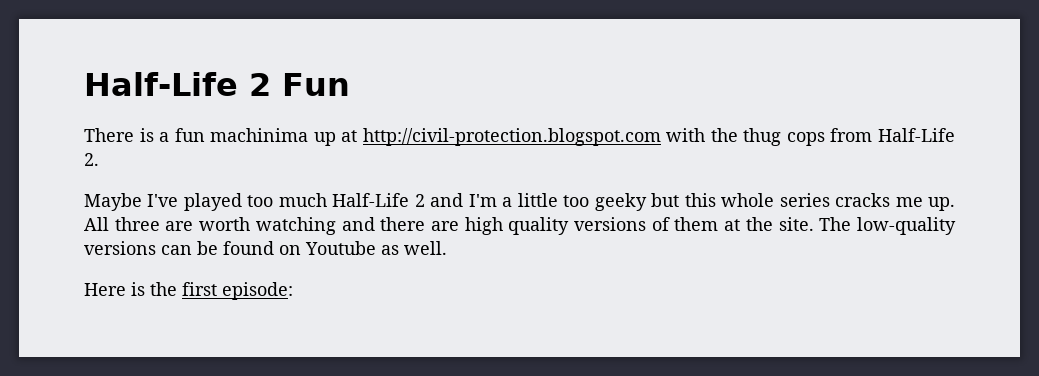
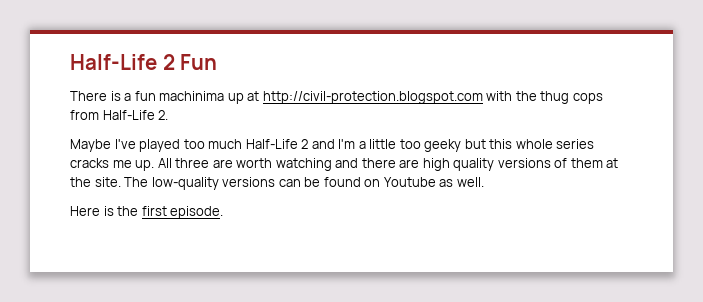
- Here is the first episode:
+ Here is the first episode.

